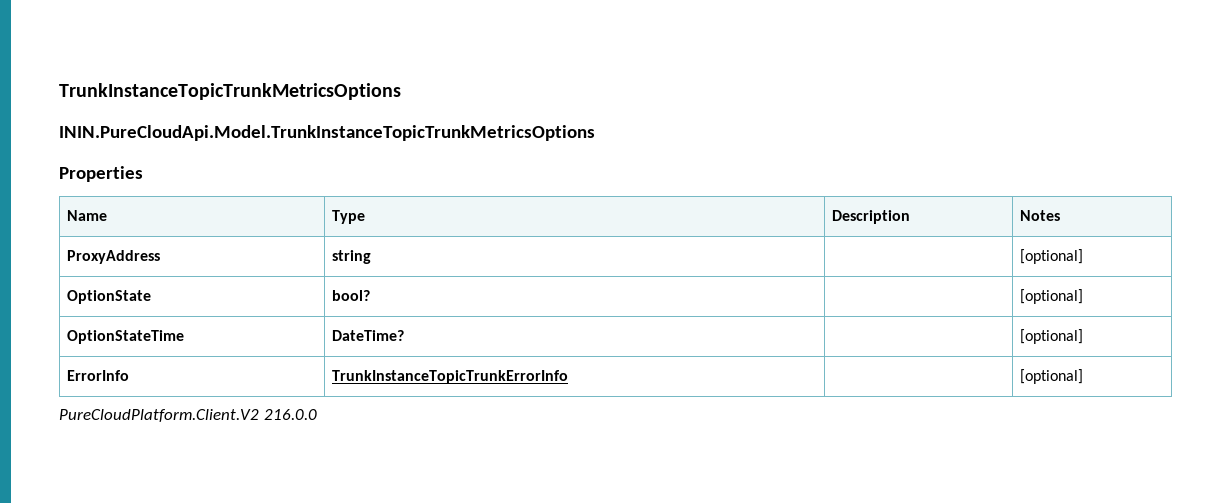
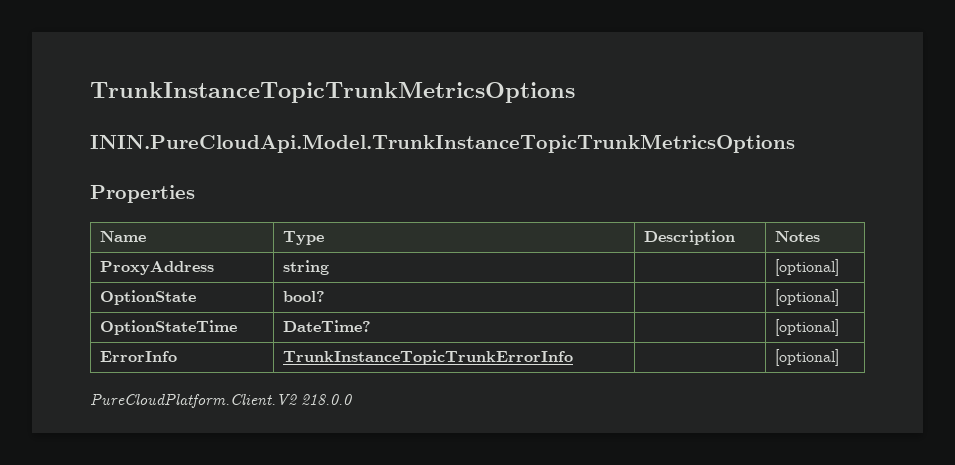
- PureCloudPlatform.Client.V2 216.0.0
+ PureCloudPlatform.Client.V2 218.0.0

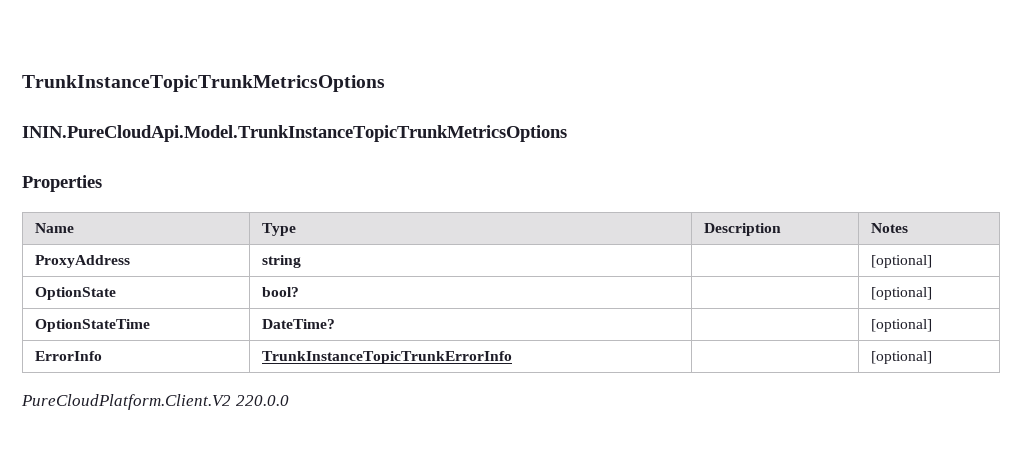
- PureCloudPlatform.Client.V2 218.0.0
+ PureCloudPlatform.Client.V2 220.0.0

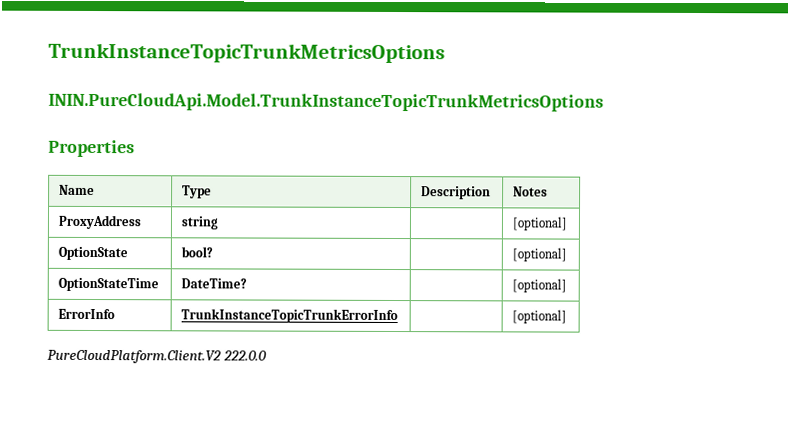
- PureCloudPlatform.Client.V2 220.0.0
+ PureCloudPlatform.Client.V2 222.0.0

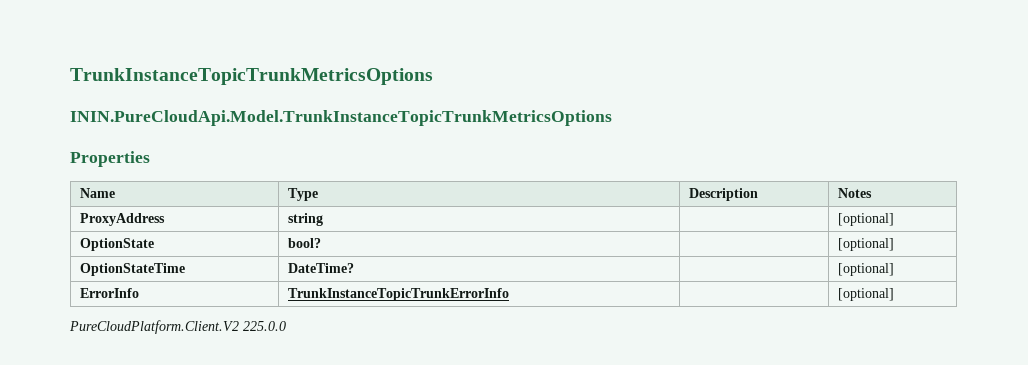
- PureCloudPlatform.Client.V2 222.0.0
+ PureCloudPlatform.Client.V2 225.0.0

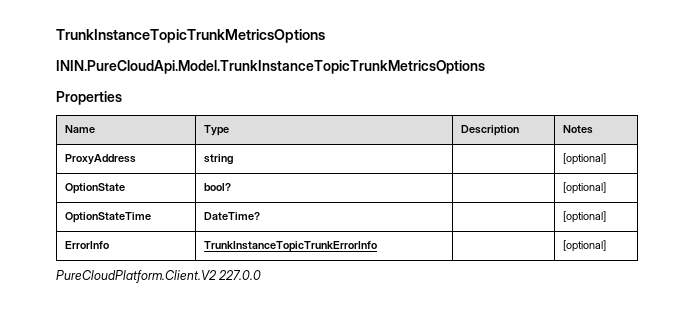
- PureCloudPlatform.Client.V2 225.0.0
+ PureCloudPlatform.Client.V2 227.0.0

